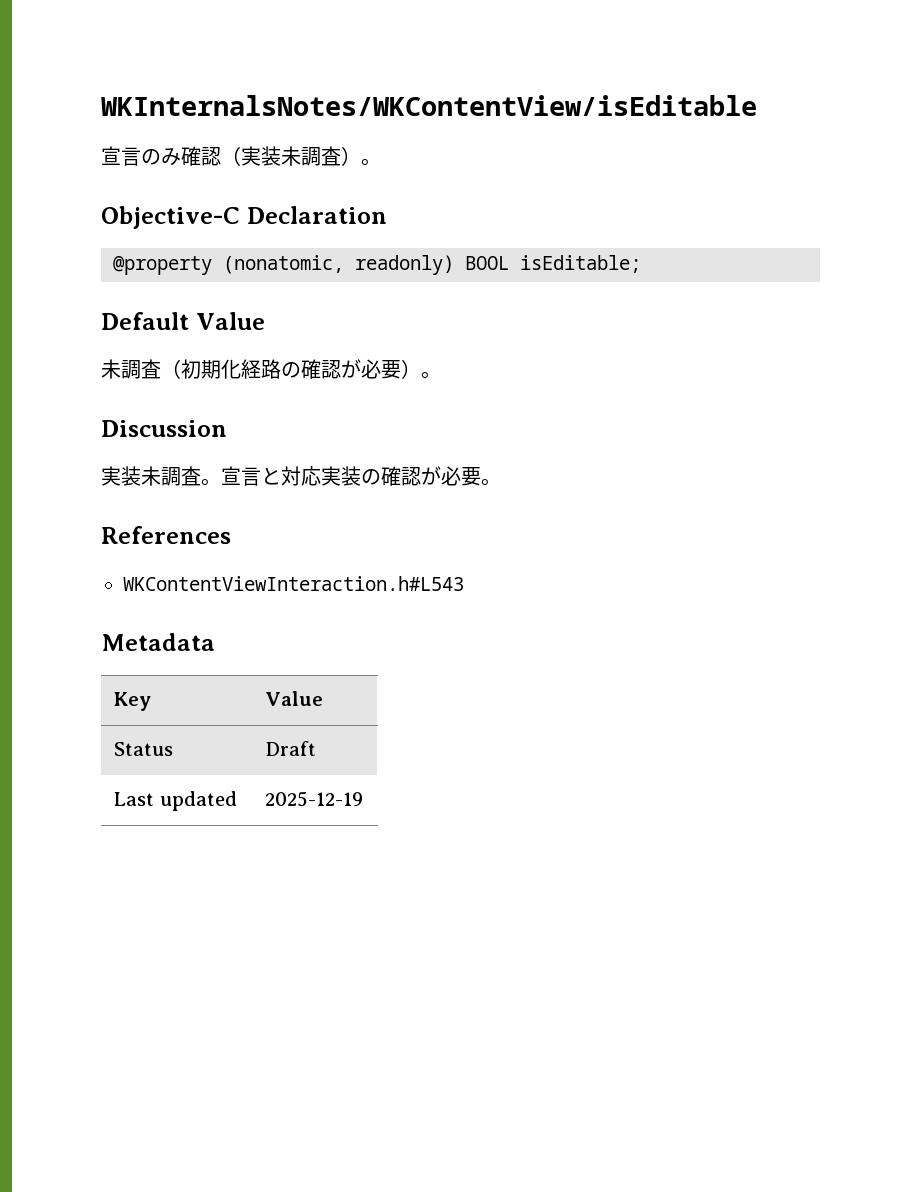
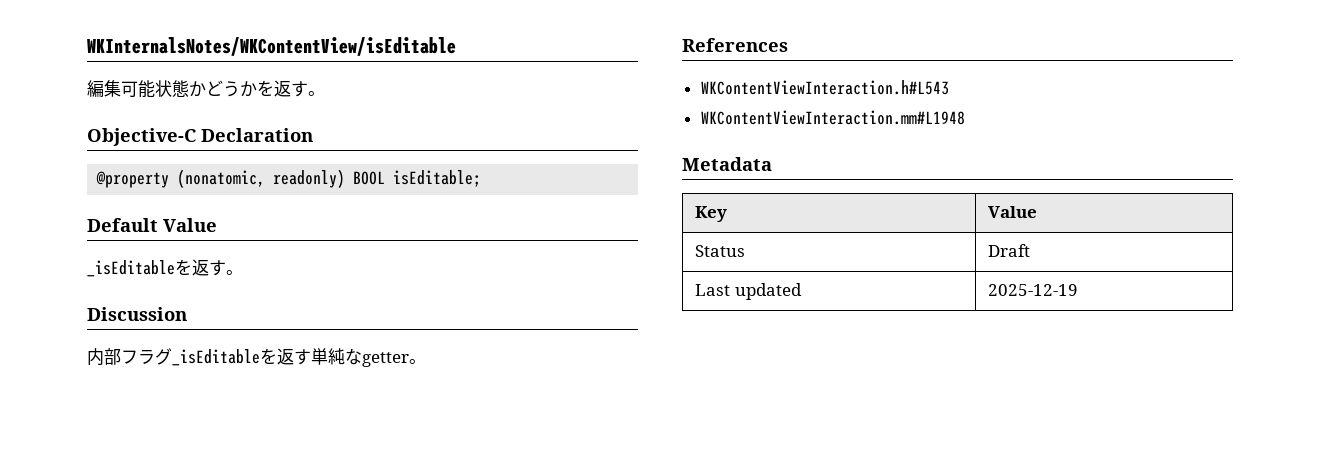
- 宣言のみ確認（実装未調査）。
+ 編集可能状態かどうかを返す。
- 未調査（初期化経路の確認が必要）。
+ _isEditableを返す。
  Discussion
- 実装未調査。宣言と対応実装の確認が必要。
+ 内部フラグ_isEditableを返す単純なgetter。
+ WKContentViewInteraction.mm#L1948

